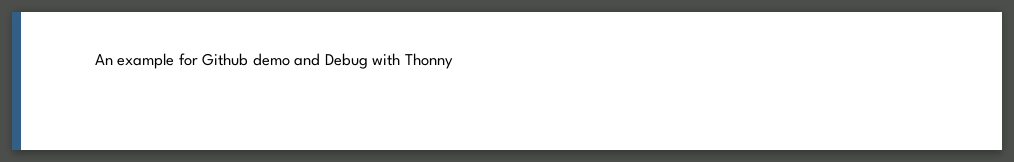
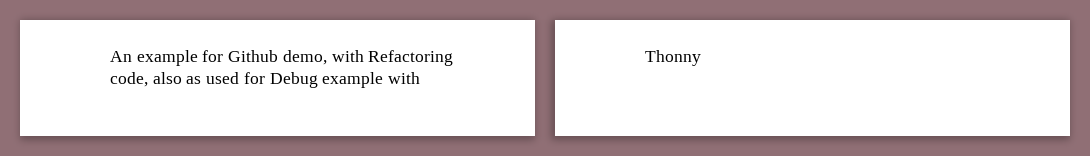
- An example for Github demo and Debug with Thonny
+ An example for Github demo, with Refactoring code, also as used for Debug example with Thonny

